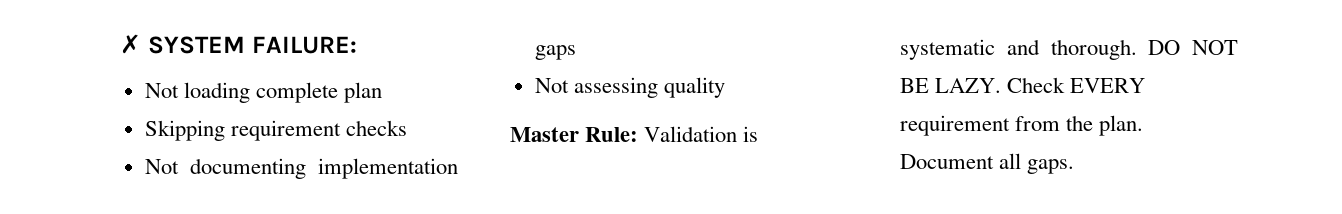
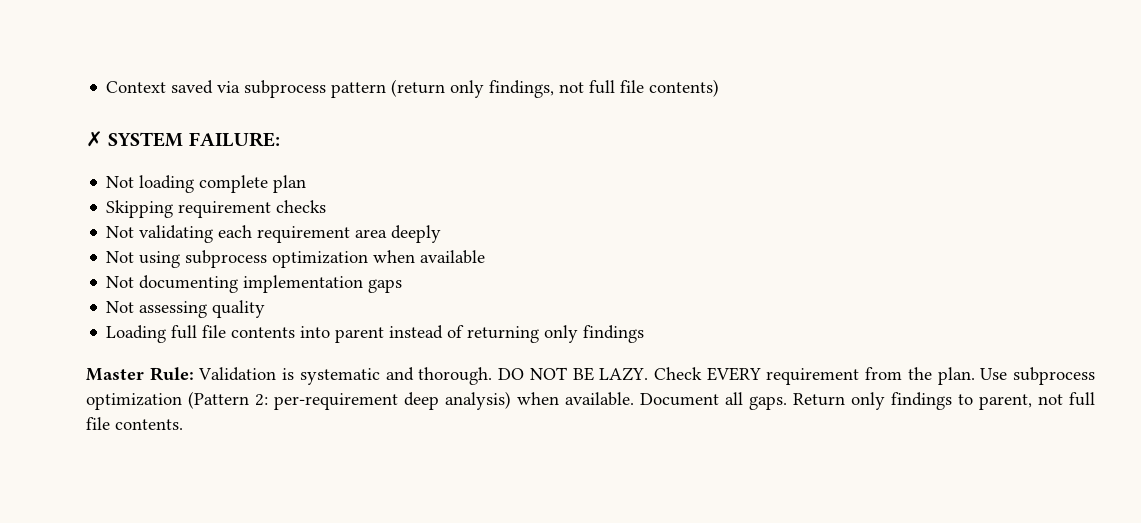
+ Context saved via subprocess pattern (return only findings, not full file contents)
+ Not validating each requirement area deeply
+ Not using subprocess optimization when available
+ Loading full file contents into parent instead of returning only findings
- Document all gaps.
+ Use subprocess optimization (Pattern 2: per-requirement deep analysis) when available. Document all gaps. Return only findings to parent, not full file contents.

